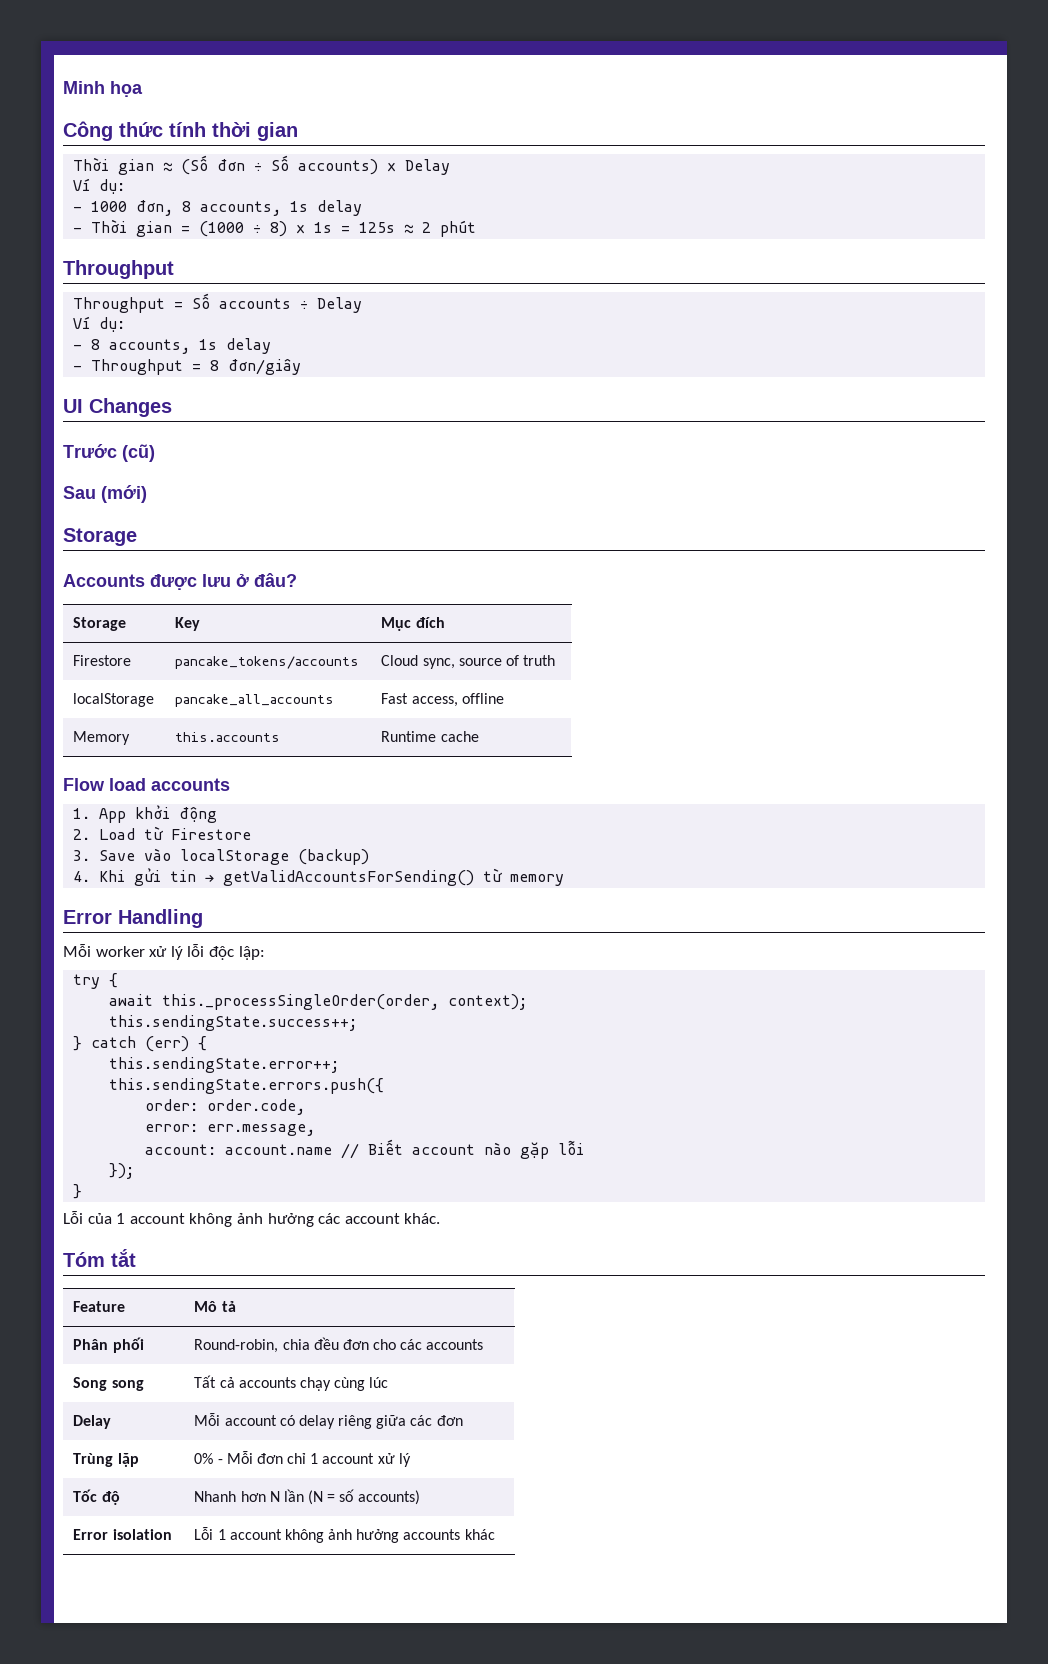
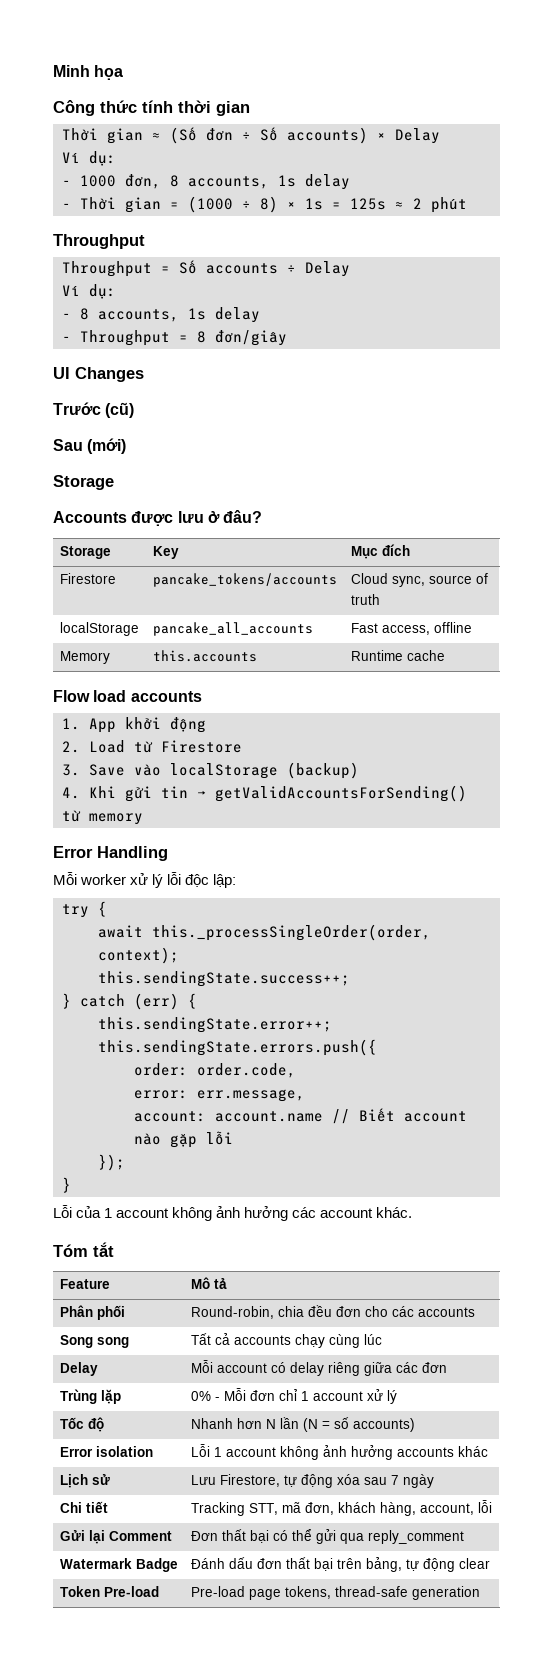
+ Lịch sử | Lưu Firestore, tự động xóa sau 7 ngày
+ Chi tiết | Tracking STT, mã đơn, khách hàng, account, lỗi
+ Gửi lại Comment | Đơn thất bại có thể gửi qua reply_comment
+ Watermark Badge | Đánh dấu đơn thất bại trên bảng, tự động clear
+ Token Pre-load | Pre-load page tokens, thread-safe generation

